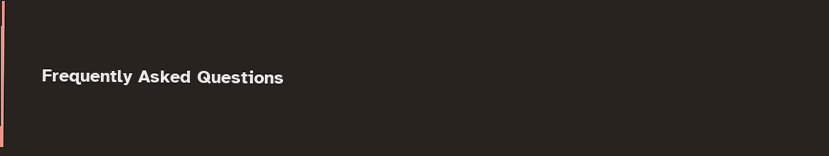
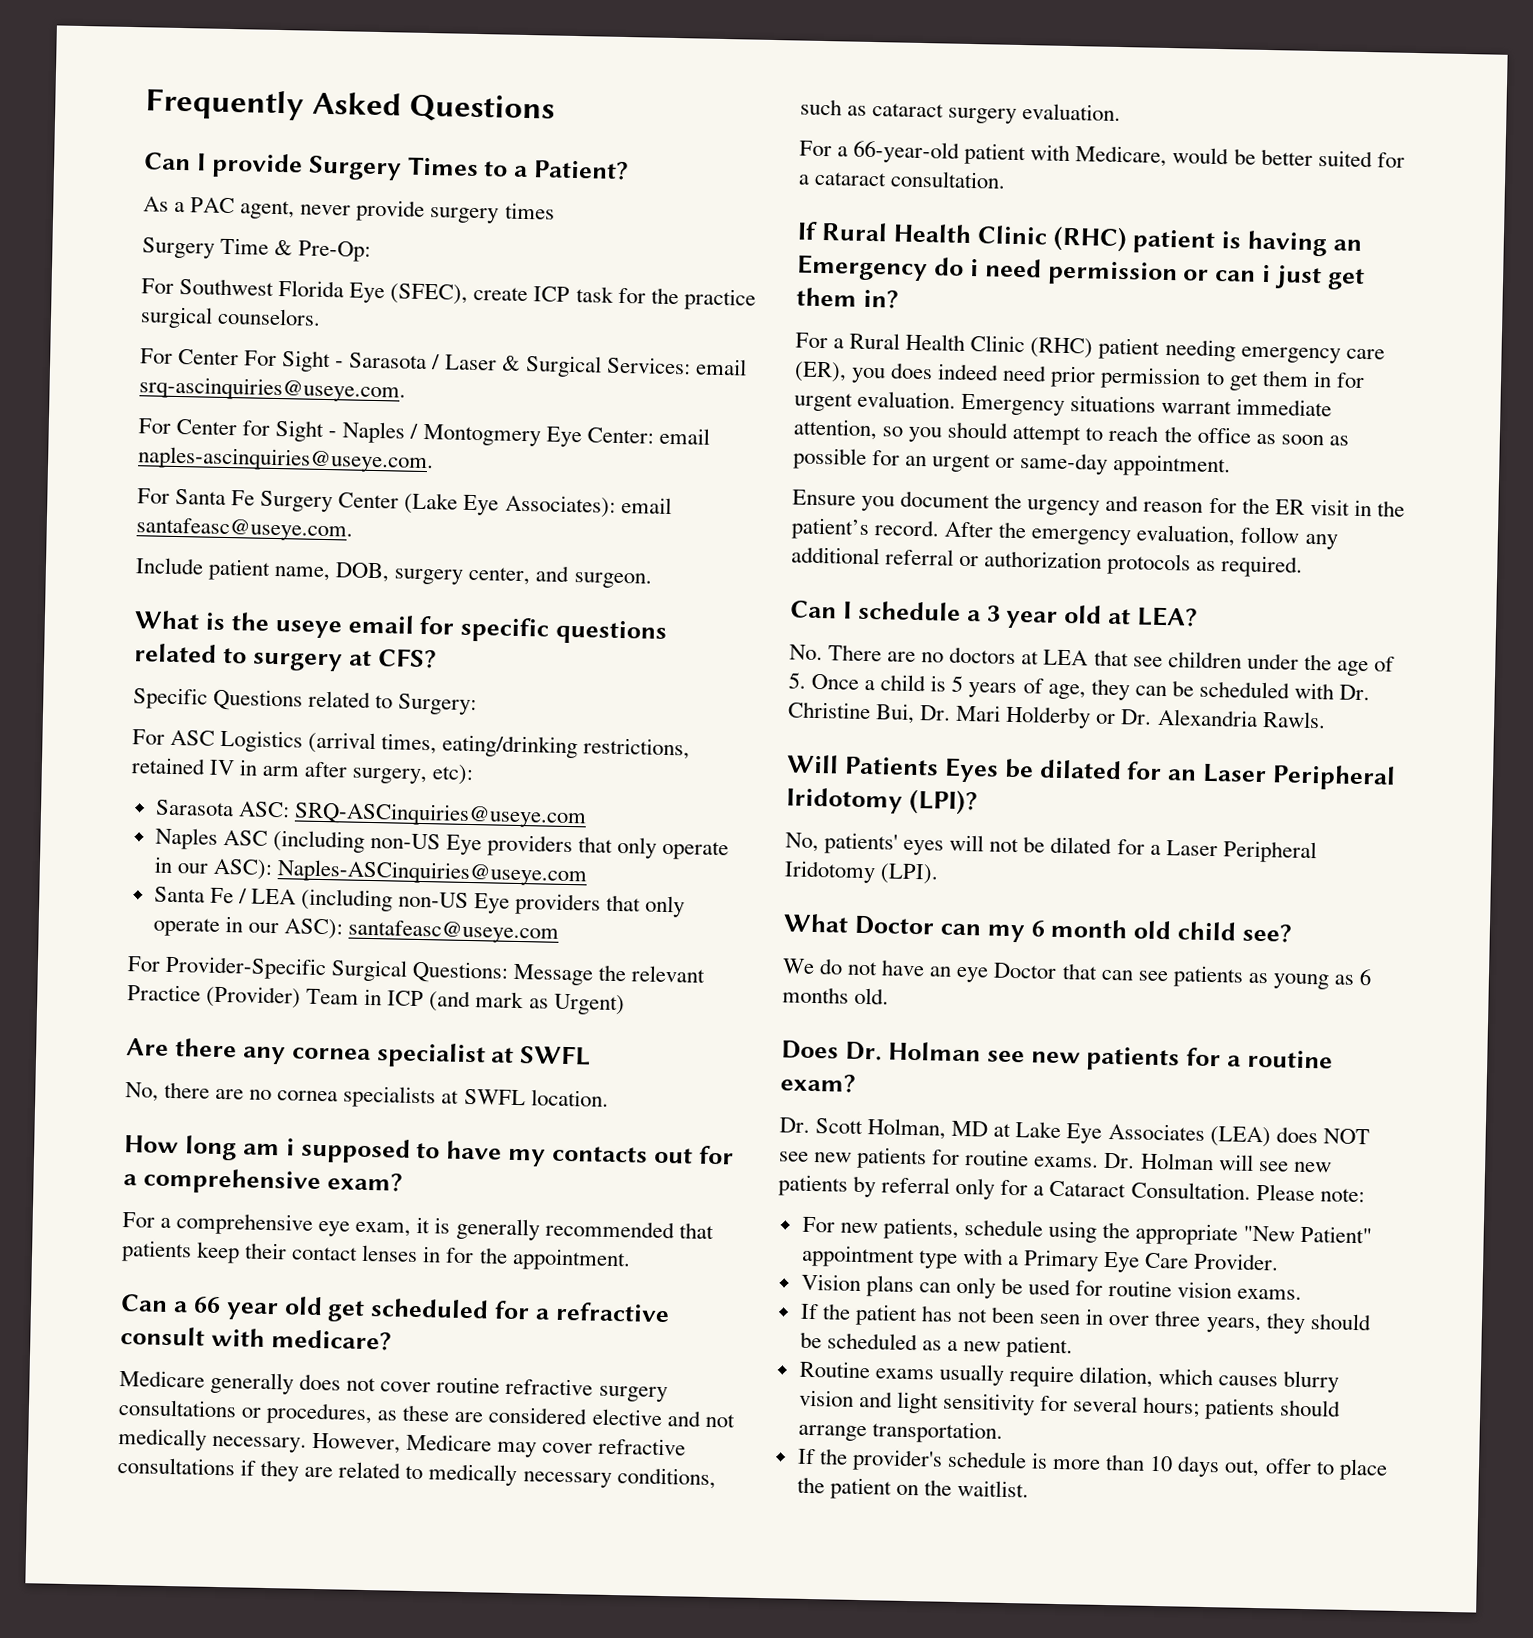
+ Can I provide Surgery Times to a Patient?
+ As a PAC agent, never provide surgery times
+ Surgery Time & Pre-Op:
+ For Southwest Florida Eye (SFEC), create ICP task for the practice surgical counselors.
+ For Center For Sight - Sarasota / Laser & Surgical Services: email srq-ascinquiries@useye.com.
+ For Center for Sight - Naples / Montogmery Eye Center: email naples-ascinquiries@useye.com.
+ For Santa Fe Surgery Center (Lake Eye Associates): email santafeasc@useye.com.
+ Include patient name, DOB, surgery center, and surgeon.
+ What is the useye email for specific questions related to surgery at CFS?
+ Specific Questions related to Surgery:
+ For ASC Logistics (arrival times, eating/drinking restrictions, retained IV in arm after surgery, etc):
+ Sarasota ASC: SRQ-ASCinquiries@useye.com
+ Naples ASC (including non-US Eye providers that only operate in our ASC): Naples-ASCinquiries@useye.com
+ Santa Fe / LEA (including non-US Eye providers that only operate in our ASC): santafeasc@useye.com
+ For Provider-Specific Surgical Questions: Message the relevant Practice (Provider) Team in ICP (and mark as Urgent)
+ Are there any cornea specialist at SWFL
+ No, there are no cornea specialists at SWFL location.
+ How long am i supposed to have my contacts out for a comprehensive exam?
+ For a comprehensive eye exam, it is generally recommended that patients keep their contact lenses in for the appointment.
+ Can a 66 year old get scheduled for a refractive consult with medicare?
+ Medicare generally does not cover routine refractive surgery consultations or procedures, as these are considered elective and not medically necessary. However, Medicare may cover refractive consultations if they are related to medically necessary conditions, such as cataract surgery evaluation.
+ For a 66-year-old patient with Medicare, would be better suited for a cataract consultation.
+ If Rural Health Clinic (RHC) patient is having an Emergency do i need permission or can i just get them in?
+ For a Rural Health Clinic (RHC) patient needing emergency care (ER), you does indeed need prior permission to get them in for urgent evaluation. Emergency situations warrant immediate attention, so you should attempt to reach the office as soon as possible for an urgent or same-day appointment.
+ Ensure you document the urgency and reason for the ER visit in the patient’s record. After the emergency evaluation, follow any additional referral or authorization protocols as required.
+ Can I schedule a 3 year old at LEA?
+ No. There are no doctors at LEA that see children under the age of 5. Once a child is 5 years of age, they can be scheduled with Dr. Christine Bui, Dr. Mari Holderby or Dr. Alexandria Rawls.
+ Will Patients Eyes be dilated for an Laser Peripheral Iridotomy (LPI)?
+ No, patients' eyes will not be dilated for a Laser Peripheral Iridotomy (LPI).
+ What Doctor can my 6 month old child see?
+ We do not have an eye Doctor that can see patients as young as 6 months old.
+ Does Dr. Holman see new patients for a routine exam?
+ Dr. Scott Holman, MD at Lake Eye Associates (LEA) does NOT see new patients for routine exams. Dr. Holman will see new patients by referral only for a Cataract Consultation. Please note:
+ For new patients, schedule using the appropriate "New Patient" appointment type with a Primary Eye Care Provider.
+ Vision plans can only be used for routine vision exams.
+ If the patient has not been seen in over three years, they should be scheduled as a new patient.
+ Routine exams usually require dilation, which causes blurry vision and light sensitivity for several hours; patients should arrange transportation.
+ If the provider's schedule is more than 10 days out, offer to place the patient on the waitlist.

